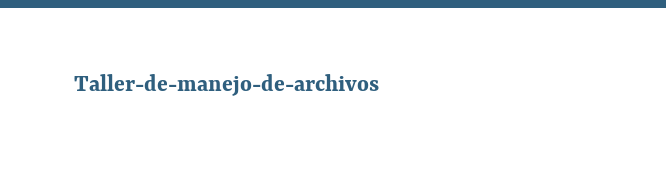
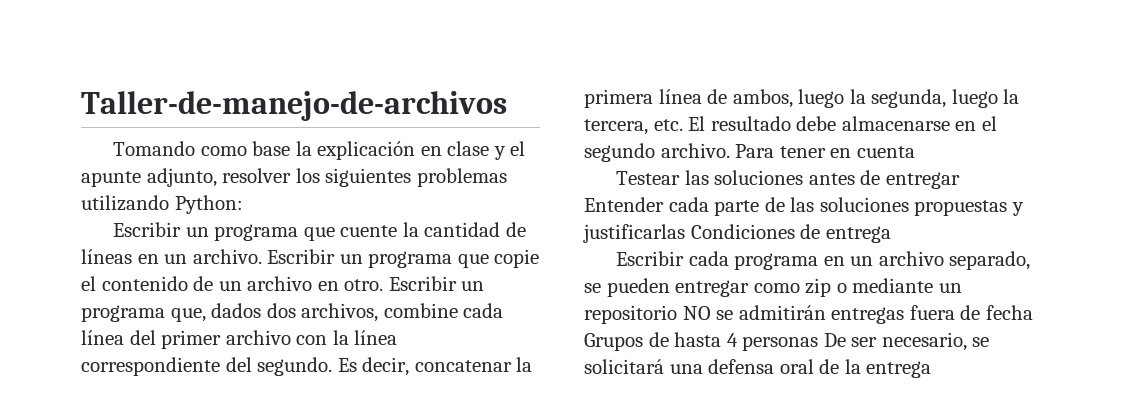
+ Tomando como base la explicación en clase y el apunte adjunto, resolver los siguientes problemas utilizando Python:
+ Escribir un programa que cuente la cantidad de líneas en un archivo. Escribir un programa que copie el contenido de un archivo en otro. Escribir un programa que, dados dos archivos, combine cada línea del primer archivo con la línea correspondiente del segundo. Es decir, concatenar la primera línea de ambos, luego la segunda, luego la tercera, etc. El resultado debe almacenarse en el segundo archivo. Para tener en cuenta
+ Testear las soluciones antes de entregar Entender cada parte de las soluciones propuestas y justificarlas Condiciones de entrega
+ Escribir cada programa en un archivo separado, se pueden entregar como zip o mediante un repositorio NO se admitirán entregas fuera de fecha Grupos de hasta 4 personas De ser necesario, se solicitará una defensa oral de la entrega

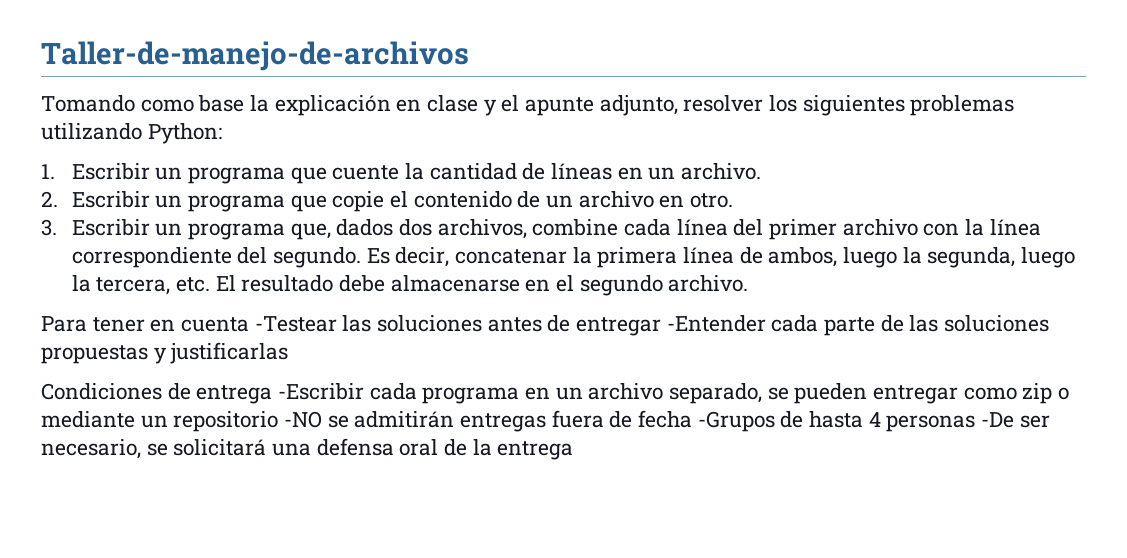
- Escribir un programa que cuente la cantidad de líneas en un archivo. Escribir un programa que copie el contenido de un archivo en otro. Escribir un programa que, dados dos archivos, combine cada línea del primer archivo con la línea correspondiente del segundo.
+ 1. Escribir un programa que cuente la cantidad de líneas en un archivo.
+ 2. Escribir un programa que copie el contenido de un archivo en otro.
+ 3. Escribir un programa que, dados dos archivos, combine cada línea del primer archivo con la línea correspondiente del segundo.
- Es decir, concatenar la primera línea de ambos, luego la segunda, luego la tercera, etc. El resultado debe almacenarse en el segundo archivo. Para tener en cuenta
- Testear las soluciones antes de entregar Entender cada parte de las soluciones propuestas y justificarlas Condiciones de entrega
- Escribir cada programa en un archivo separado, se pueden entregar como zip o mediante un repositorio NO se admitirán entregas fuera de fecha Grupos de hasta 4 personas De ser necesario, se solicitará una defensa oral de la entrega
+ Es decir, concatenar la primera línea de ambos, luego la segunda, luego la tercera, etc. El resultado debe almacenarse en el segundo archivo.
+ Para tener en cuenta -Testear las soluciones antes de entregar -Entender cada parte de las soluciones propuestas y justificarlas
+ Condiciones de entrega -Escribir cada programa en un archivo separado, se pueden entregar como zip o mediante un repositorio -NO se admitirán entregas fuera de fecha -Grupos de hasta 4 personas -De ser necesario, se solicitará una defensa oral de la entrega

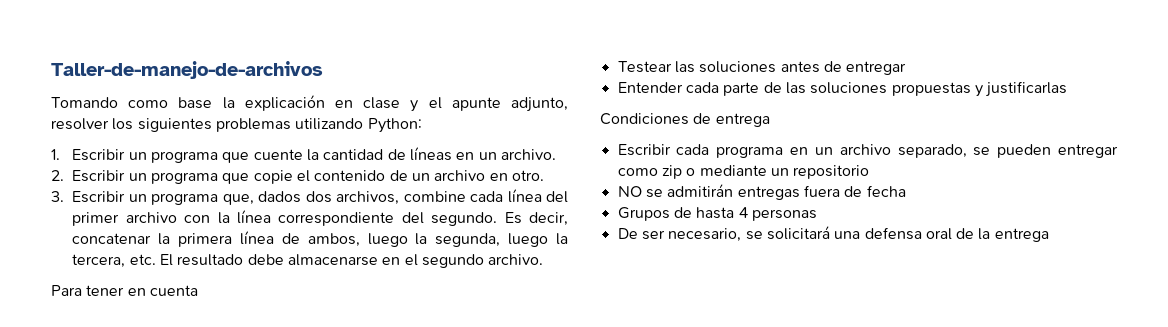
- Para tener en cuenta -Testear las soluciones antes de entregar -Entender cada parte de las soluciones propuestas y justificarlas
+ Para tener en cuenta
+ Testear las soluciones antes de entregar
+ Entender cada parte de las soluciones propuestas y justificarlas
- Condiciones de entrega -Escribir cada programa en un archivo separado, se pueden entregar como zip o mediante un repositorio -NO se admitirán entregas fuera de fecha -Grupos de hasta 4 personas -De ser necesario, se solicitará una defensa oral de la entrega
+ Condiciones de entrega
+ Escribir cada programa en un archivo separado, se pueden entregar como zip o mediante un repositorio
+ NO se admitirán entregas fuera de fecha
+ Grupos de hasta 4 personas
+ De ser necesario, se solicitará una defensa oral de la entrega

